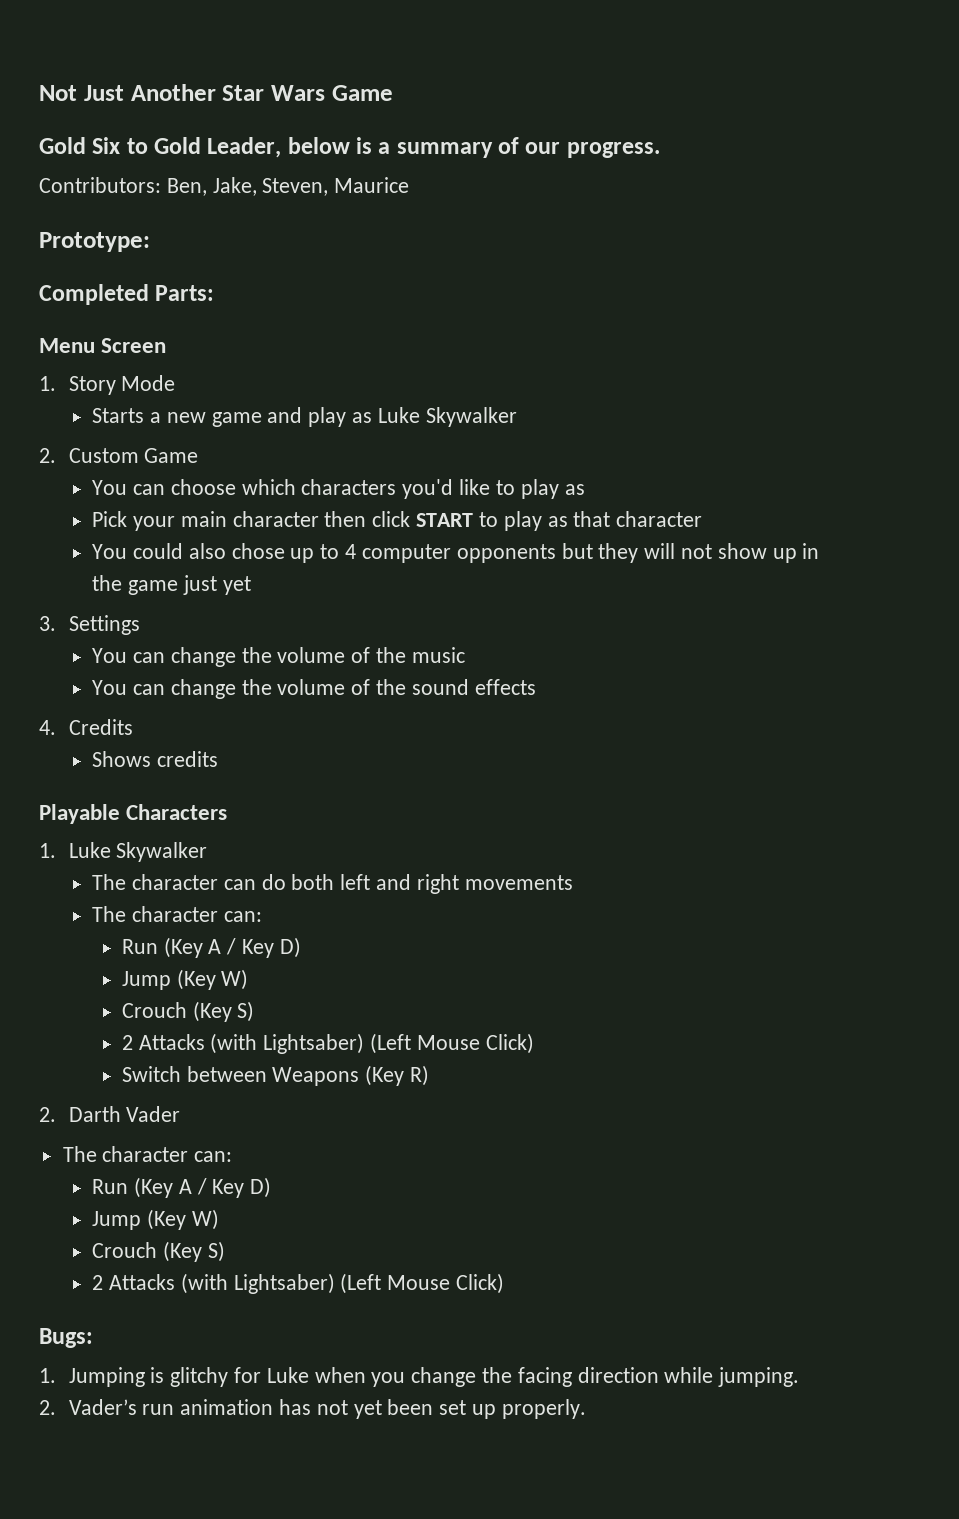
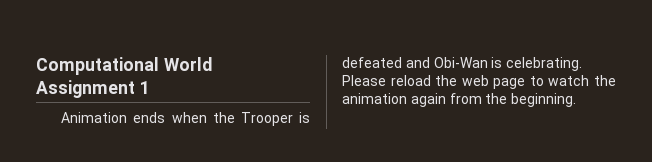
- Not Just Another Star Wars Game
- Gold Six to Gold Leader, below is a summary of our progress.
- Contributors: Ben, Jake, Steven, Maurice
- Prototype:
- Completed Parts:
- Menu Screen
- 1. Story Mode
- Starts a new game and play as Luke Skywalker
- 2. Custom Game
- You can choose which characters you'd like to play as
- Pick your main character then click START to play as that character
- You could also chose up to 4 computer opponents but they will not show up in the game just yet
- 3. Settings
- You can change the volume of the music
- You can change the volume of the sound effects
- 4. Credits
- Shows credits
- Playable Characters
- 1. Luke Skywalker
- The character can do both left and right movements
- The character can:
- Run (Key A / Key D)
- Jump (Key W)
- Crouch (Key S)
- 2 Attacks (with Lightsaber) (Left Mouse Click)
- Switch between Weapons (Key R)
- 2. Darth Vader
- The character can:
- Run (Key A / Key D)
- Jump (Key W)
- Crouch (Key S)
- 2 Attacks (with Lightsaber) (Left Mouse Click)
- Bugs:
- 1. Jumping is glitchy for Luke when you change the facing direction while jumping.
- 2. Vader’s run animation has not yet been set up properly.
+ Computational World Assignment 1
+ Animation ends when the Trooper is defeated and Obi-Wan is celebrating. Please reload the web page to watch the animation again from the beginning.

